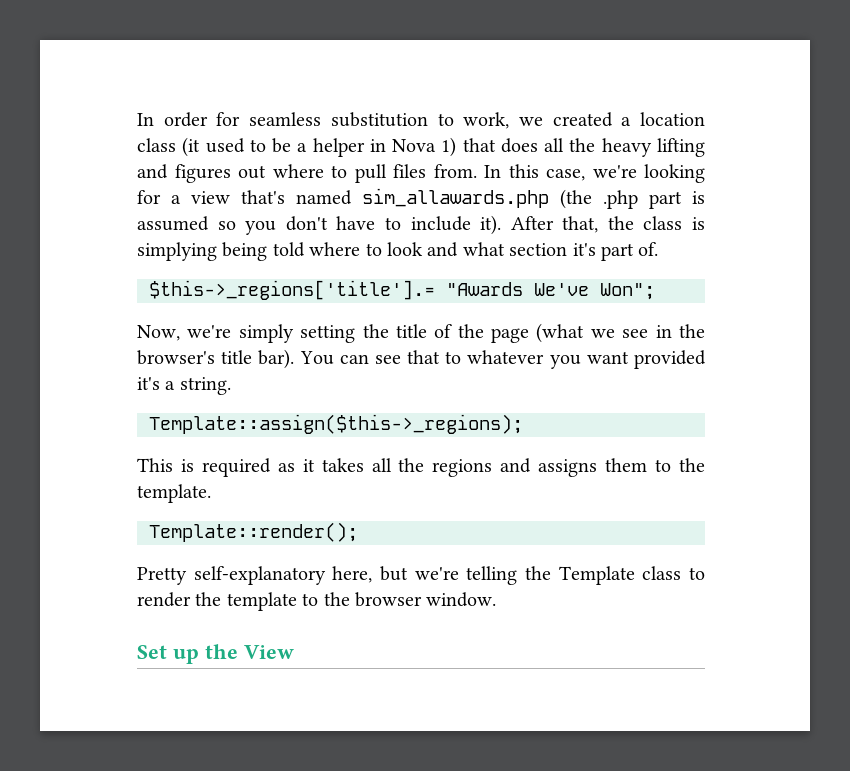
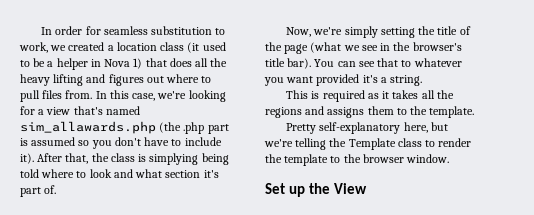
- $this->_regions['title'].= "Awards We've Won";
- Template::assign($this->_regions);
- Template::render();

